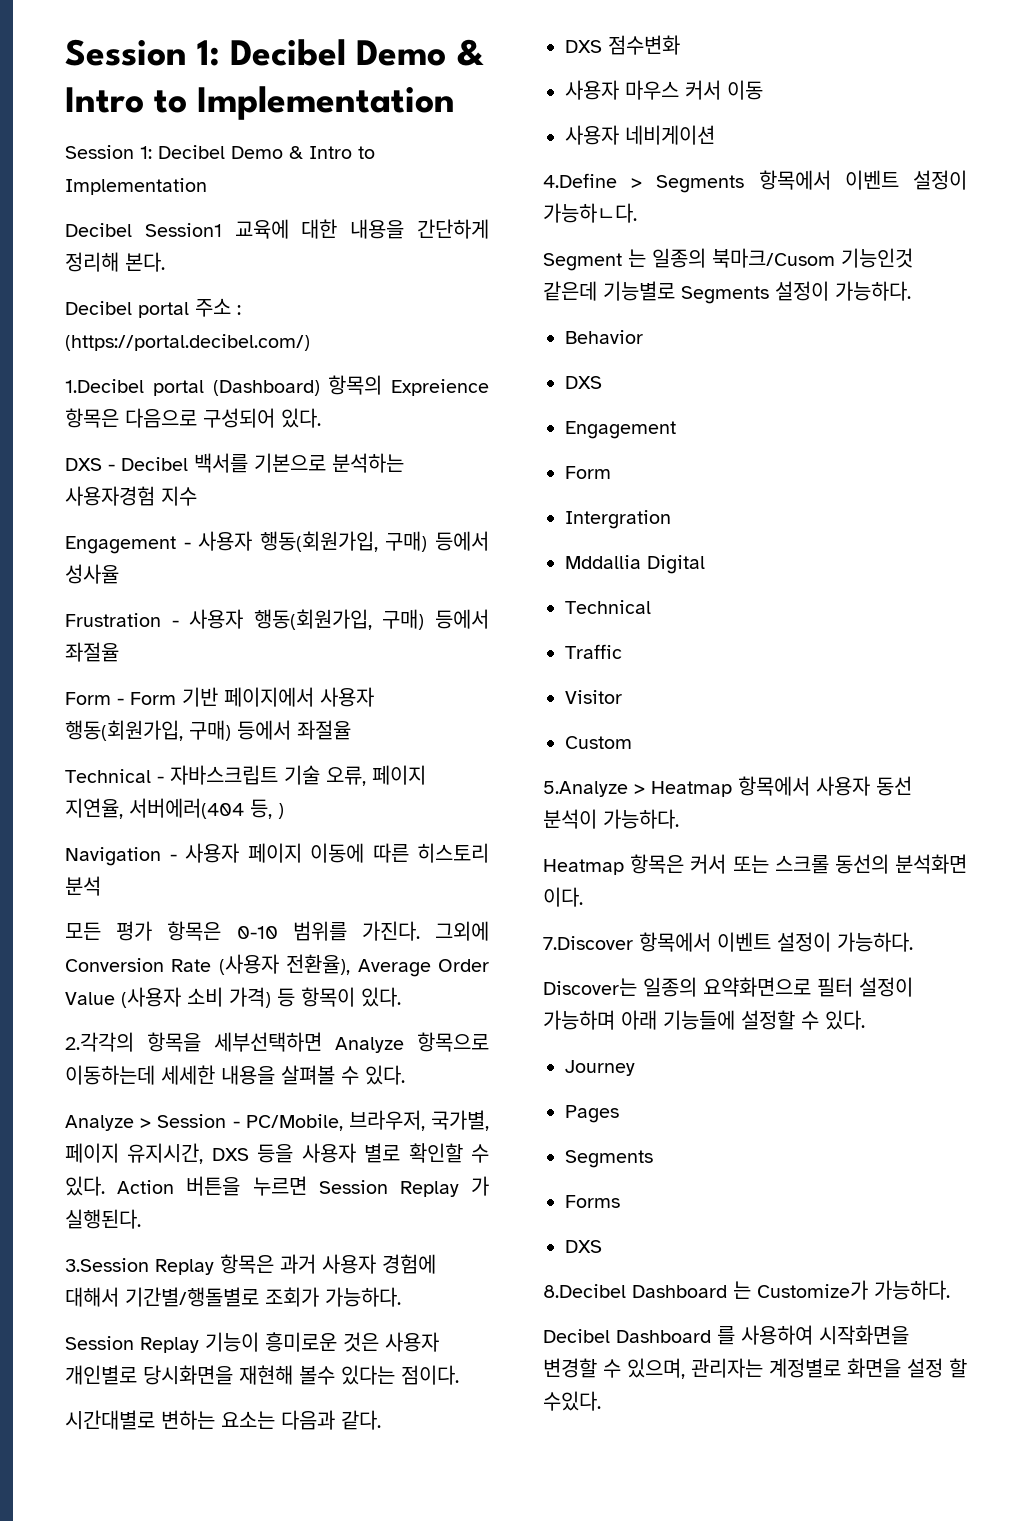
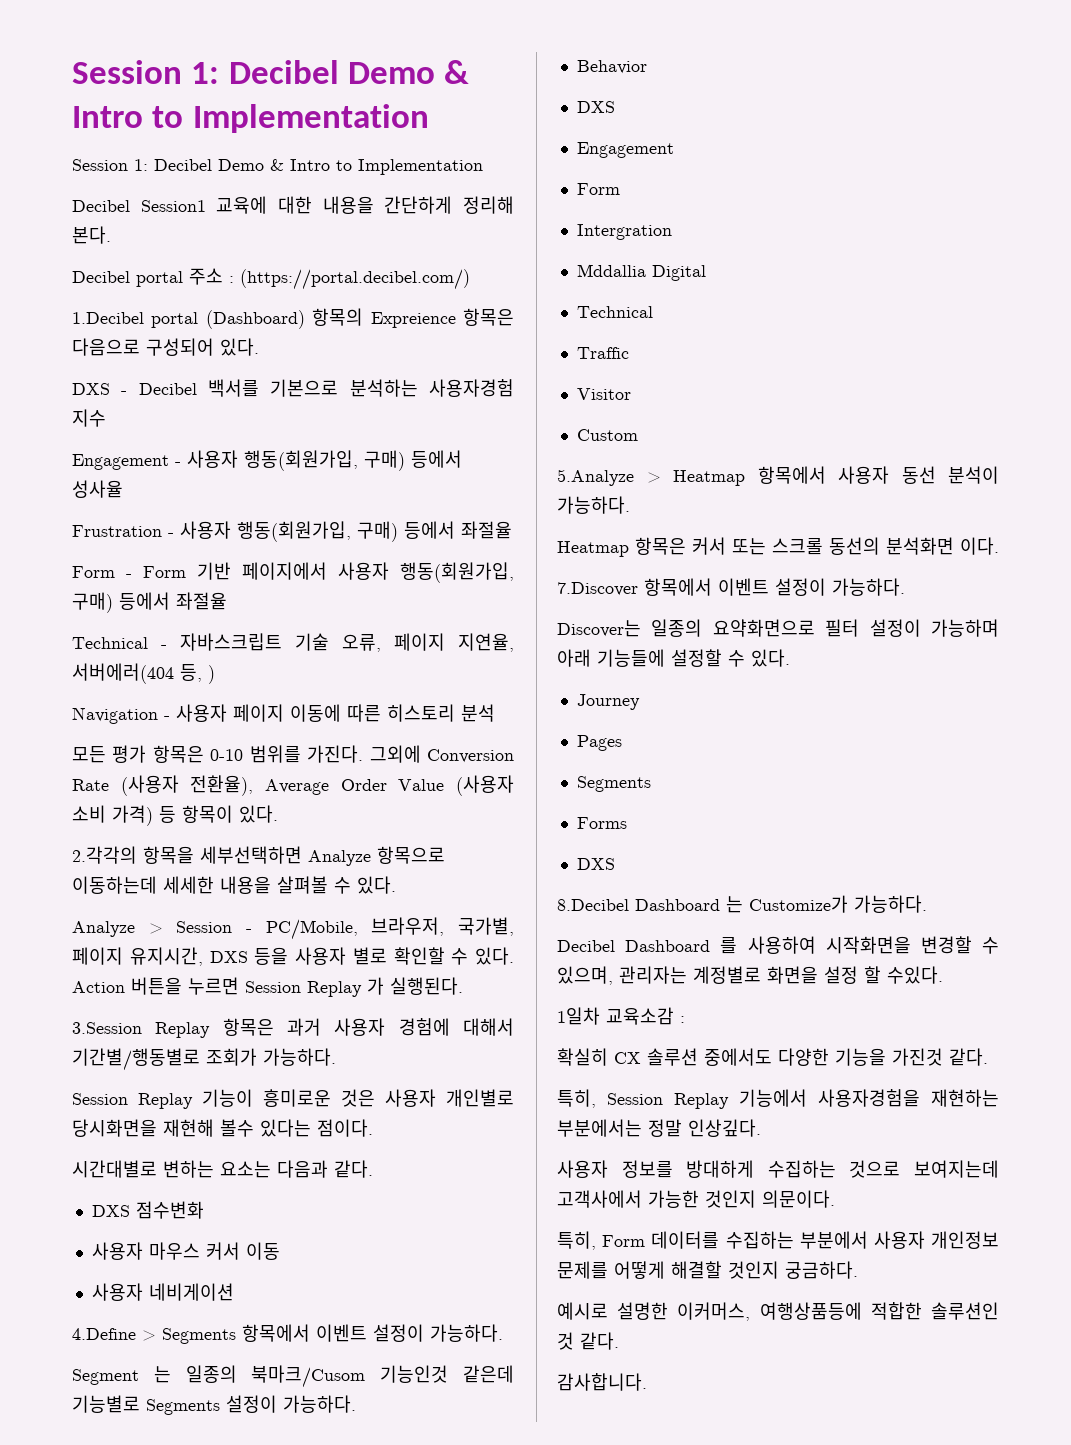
- 3.Session Replay 항목은 과거 사용자 경험에 대해서 기간별/행돌별로 조회가 가능하다.
+ 3.Session Replay 항목은 과거 사용자 경험에 대해서 기간별/행동별로 조회가 가능하다.
- 4.Define > Segments 항목에서 이벤트 설정이 가능하ㄴ다.
+ 4.Define > Segments 항목에서 이벤트 설정이 가능하다.
+ 1일차 교육소감 :
+ 확실히 CX 솔루션 중에서도 다양한 기능을 가진것 같다.
+ 특히, Session Replay 기능에서 사용자경험을 재현하는 부분에서는 정말 인상깊다.
+ 사용자 정보를 방대하게 수집하는 것으로 보여지는데 고객사에서 가능한 것인지 의문이다.
+ 특히, Form 데이터를 수집하는 부분에서 사용자 개인정보 문제를 어떻게 해결할 것인지 궁금하다.
+ 예시로 설명한 이커머스, 여행상품등에 적합한 솔루션인 것 같다.
+ 감사합니다.

